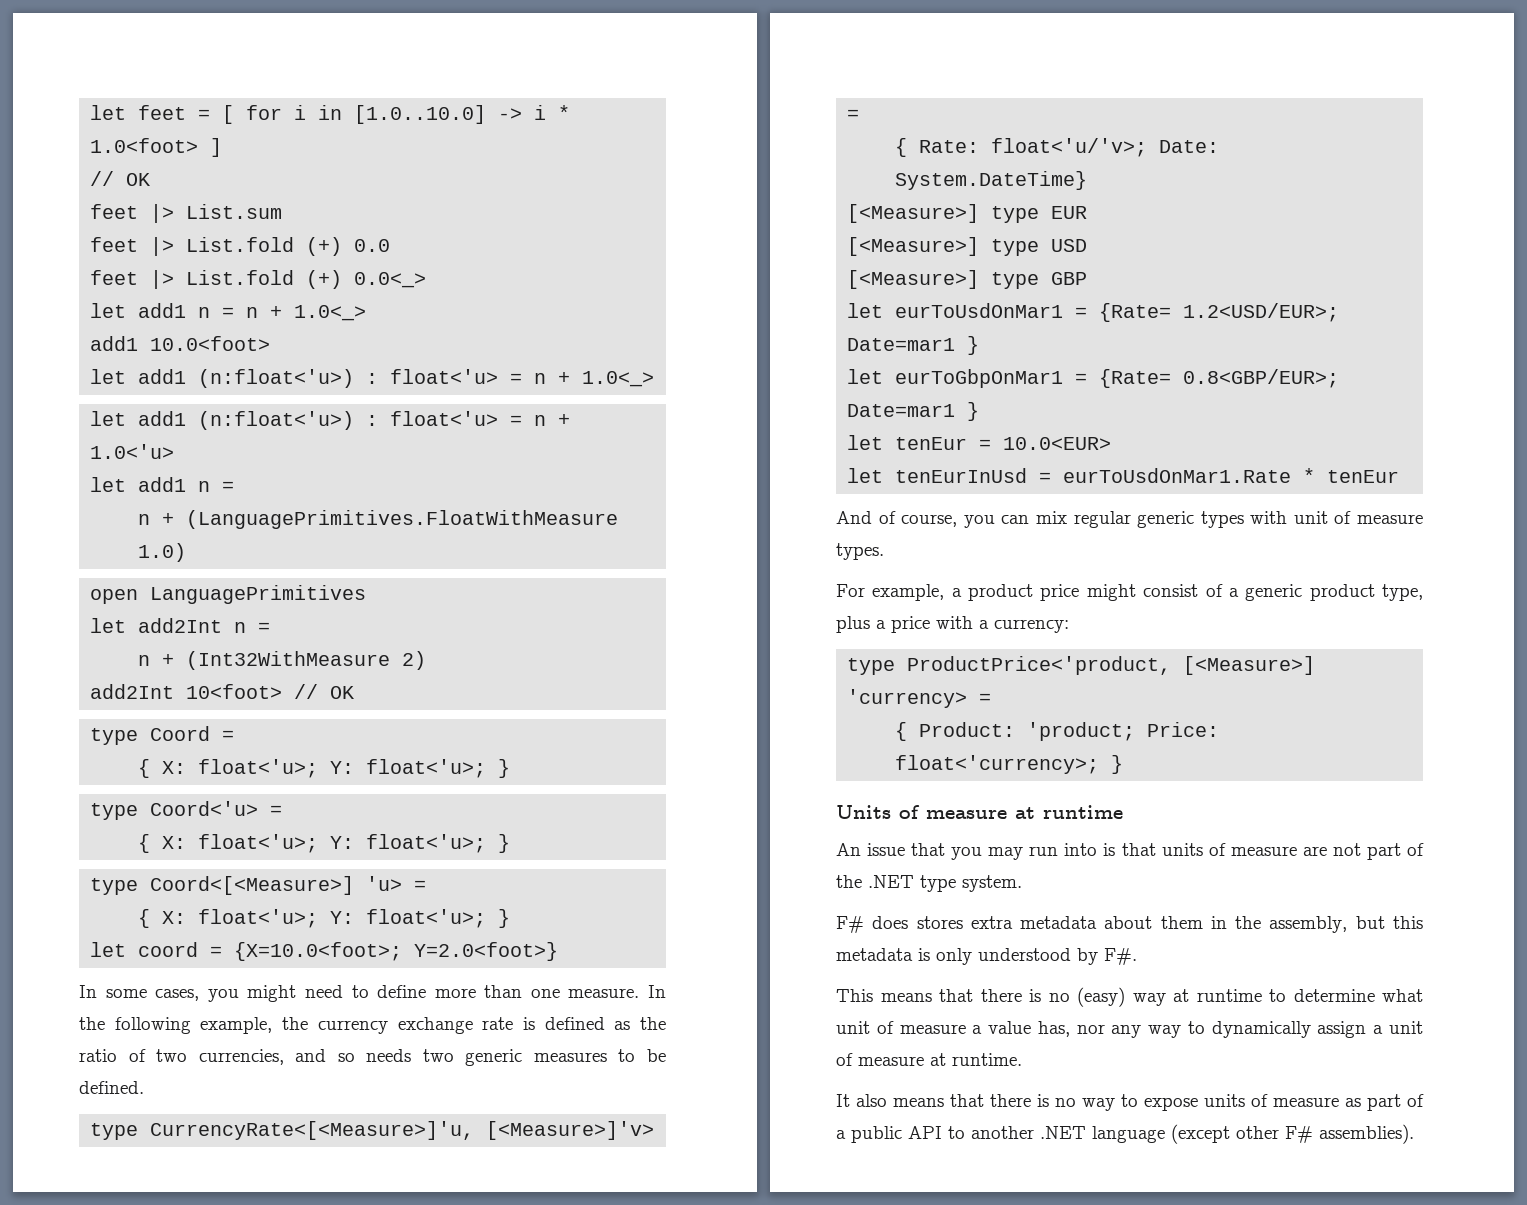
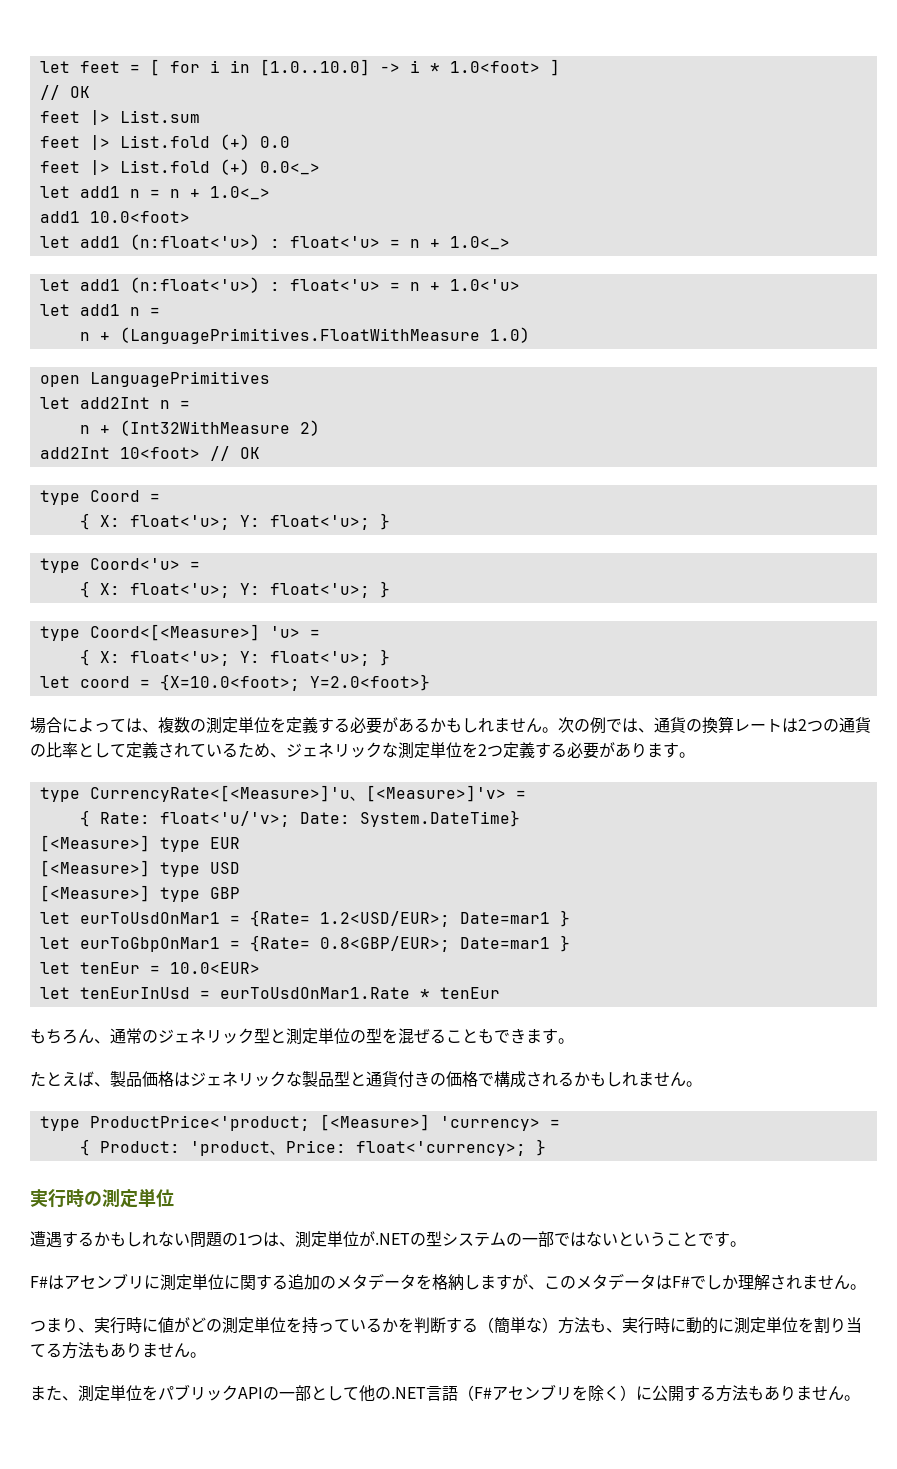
- In some cases, you might need to define more than one measure. In the following example, the currency exchange rate is defined as the ratio of two currencies, and so needs two generic measures to be defined.
- type CurrencyRate<[<Measure>]'u, [<Measure>]'v> =
+ 場合によっては、複数の測定単位を定義する必要があるかもしれません。次の例では、通貨の換算レートは2つの通貨の比率として定義されているため、ジェネリックな測定単位を2つ定義する必要があります。
+ type CurrencyRate<[<Measure>]'u、[<Measure>]'v> =
- And of course, you can mix regular generic types with unit of measure types.
- For example, a product price might consist of a generic product type, plus a price with a currency:
- type ProductPrice<'product, [<Measure>] 'currency> =
+ もちろん、通常のジェネリック型と測定単位の型を混ぜることもできます。
+ たとえば、製品価格はジェネリックな製品型と通貨付きの価格で構成されるかもしれません。
+ type ProductPrice<'product; [<Measure>] 'currency> =
- { Product: 'product; Price: float<'currency>; }
+ { Product: 'product、Price: float<'currency>; }
- Units of measure at runtime
- An issue that you may run into is that units of measure are not part of the .NET type system.
- F# does stores extra metadata about them in the assembly, but this metadata is only understood by F#.
- This means that there is no (easy) way at runtime to determine what unit of measure a value has, nor any way to dynamically assign a unit of measure at runtime.
- It also means that there is no way to expose units of measure as part of a public API to another .NET language (except other F# assemblies).
+ 実行時の測定単位
+ 遭遇するかもしれない問題の1つは、測定単位が.NETの型システムの一部ではないということです。
+ F#はアセンブリに測定単位に関する追加のメタデータを格納しますが、このメタデータはF#でしか理解されません。
+ つまり、実行時に値がどの測定単位を持っているかを判断する（簡単な）方法も、実行時に動的に測定単位を割り当てる方法もありません。
+ また、測定単位をパブリックAPIの一部として他の.NET言語（F#アセンブリを除く）に公開する方法もありません。

